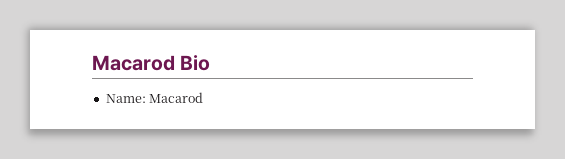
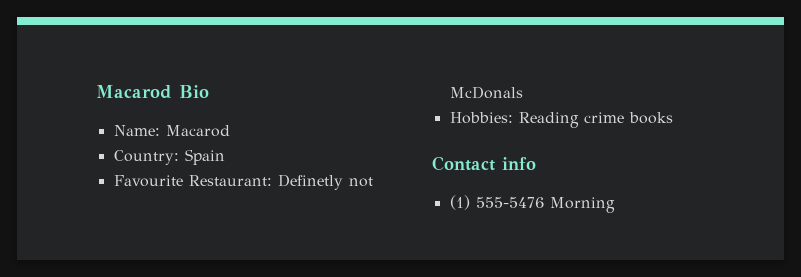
+ Country: Spain
+ Favourite Restaurant: Definetly not McDonals
+ Hobbies: Reading crime books
+ Contact info
+ (1) 555-5476 Morning

